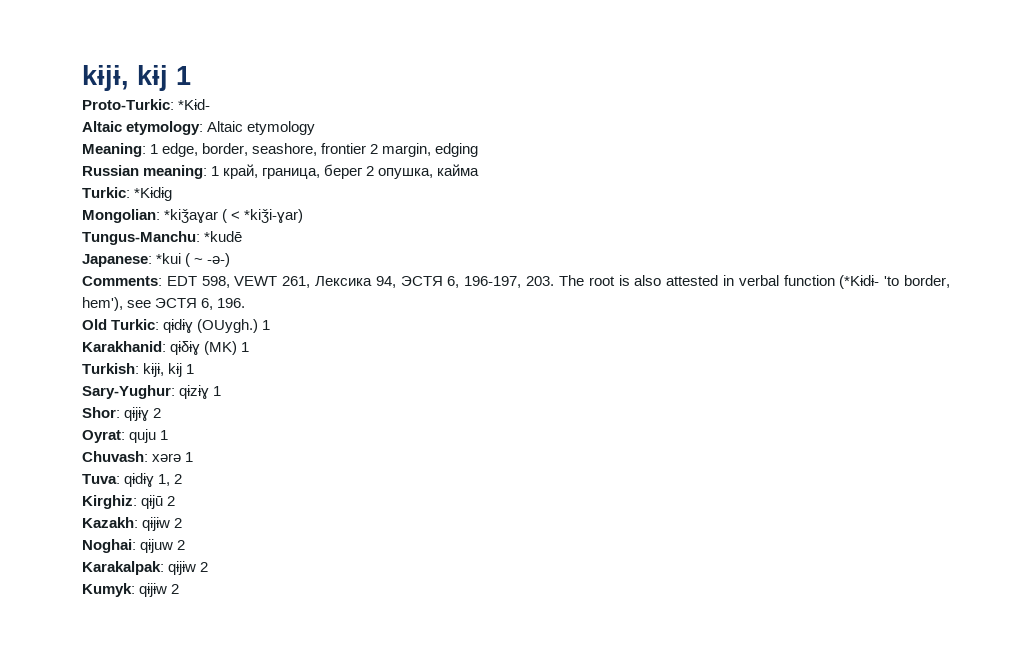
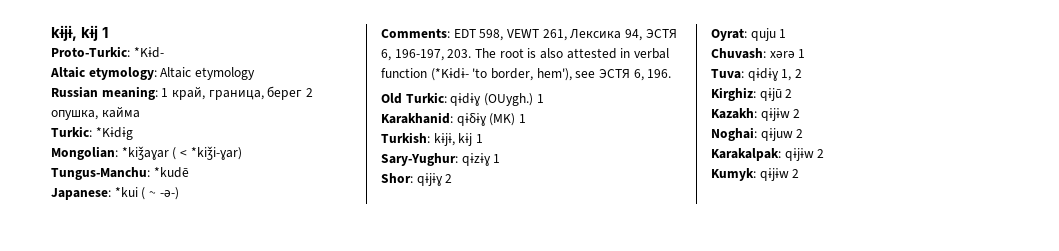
- Meaning: 1 edge, border, seashore, frontier 2 margin, edging

